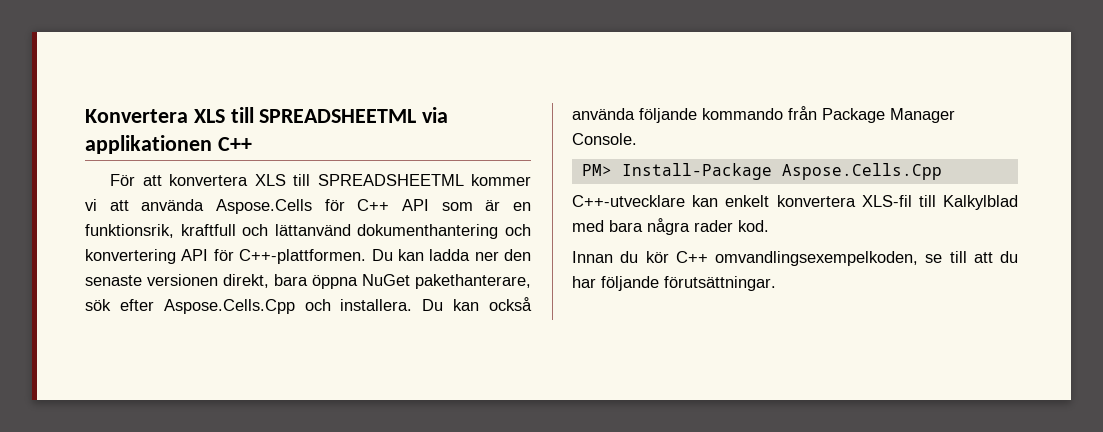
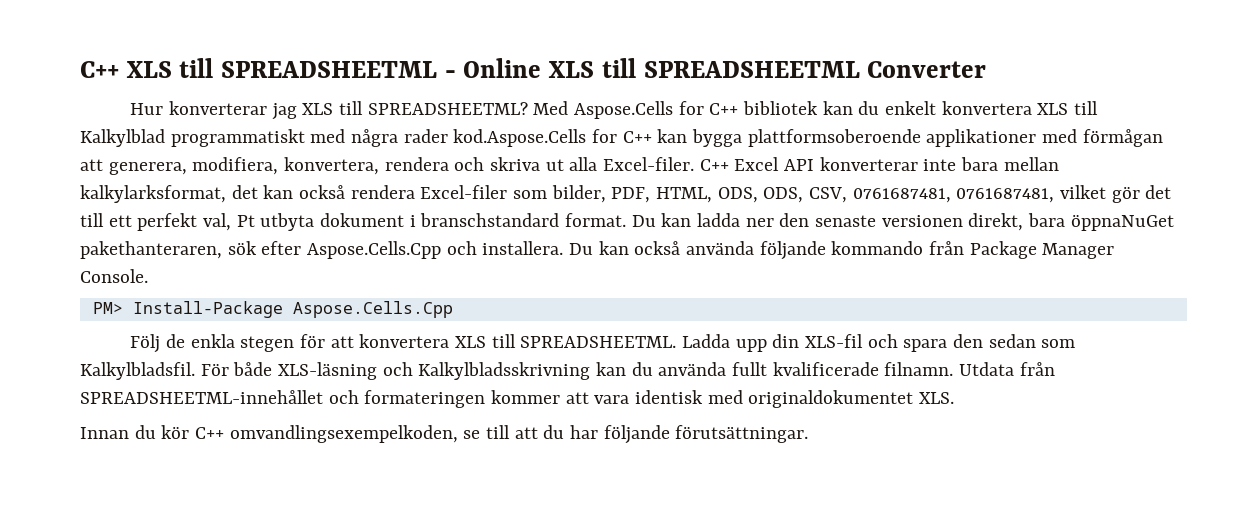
- Konvertera XLS till SPREADSHEETML via applikationen C++
- För att konvertera XLS till SPREADSHEETML kommer vi att använda Aspose.Cells för C++ API som är en funktionsrik, kraftfull och lättanvänd dokumenthantering och konvertering API för C++-plattformen.
+ C++ XLS till SPREADSHEETML - Online XLS till SPREADSHEETML Converter
+ Hur konverterar jag XLS till SPREADSHEETML? Med Aspose.Cells for C++ bibliotek kan du enkelt konvertera XLS till Kalkylblad programmatiskt med några rader kod.Aspose.Cells for C++ kan bygga plattformsoberoende applikationer med förmågan att generera, modifiera, konvertera, rendera och skriva ut alla Excel-filer. C++ Excel API konverterar inte bara mellan kalkylarksformat, det kan också rendera Excel-filer som bilder, PDF, HTML, ODS, ODS, CSV, 0761687481, 0761687481, vilket gör det till ett perfekt val, Pt utbyta dokument i branschstandard format.
- Du kan ladda ner den senaste versionen direkt, bara öppna NuGet pakethanterare, sök efter Aspose.Cells.Cpp och installera.
+ Du kan ladda ner den senaste versionen direkt, bara öppnaNuGet pakethanteraren, sök efter Aspose.Cells.Cpp och installera.
- C++-utvecklare kan enkelt konvertera XLS-fil till Kalkylblad med bara några rader kod.
+ Följ de enkla stegen för att konvertera XLS till SPREADSHEETML. Ladda upp din XLS-fil och spara den sedan som Kalkylbladsfil. För både XLS-läsning och Kalkylbladsskrivning kan du använda fullt kvalificerade filnamn. Utdata från SPREADSHEETML-innehållet och formateringen kommer att vara identisk med originaldokumentet XLS.

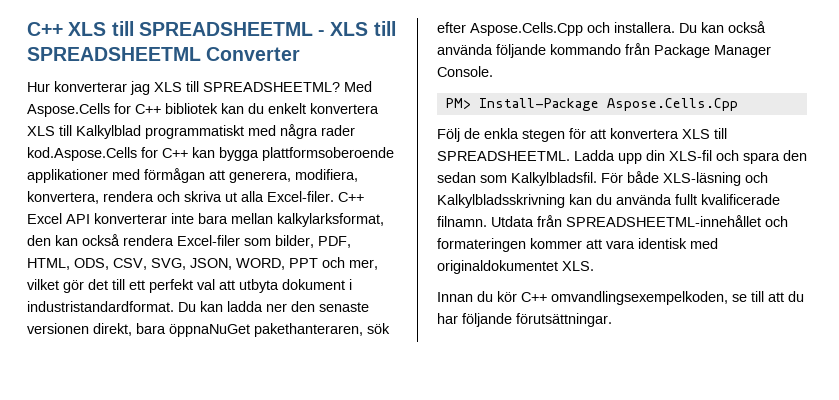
- C++ XLS till SPREADSHEETML - Online XLS till SPREADSHEETML Converter
+ C++ XLS till SPREADSHEETML - XLS till SPREADSHEETML Converter
- C++ Excel API konverterar inte bara mellan kalkylarksformat, det kan också rendera Excel-filer som bilder, PDF, HTML, ODS, ODS, CSV, 0761687481, 0761687481, vilket gör det till ett perfekt val, Pt utbyta dokument i branschstandard format.
+ C++ Excel API konverterar inte bara mellan kalkylarksformat, den kan också rendera Excel-filer som bilder, PDF, HTML, ODS, CSV, SVG, JSON, WORD, PPT och mer, vilket gör det till ett perfekt val att utbyta dokument i industristandardformat.

